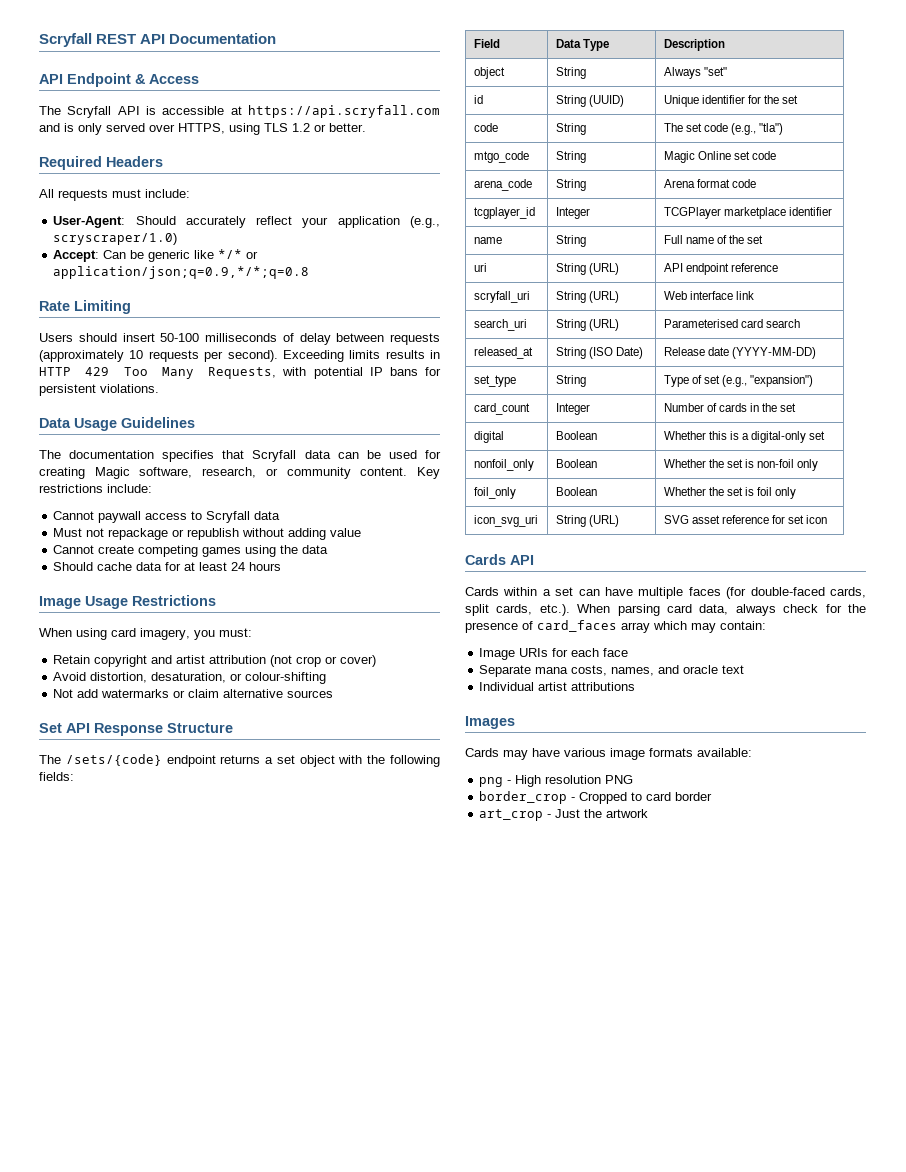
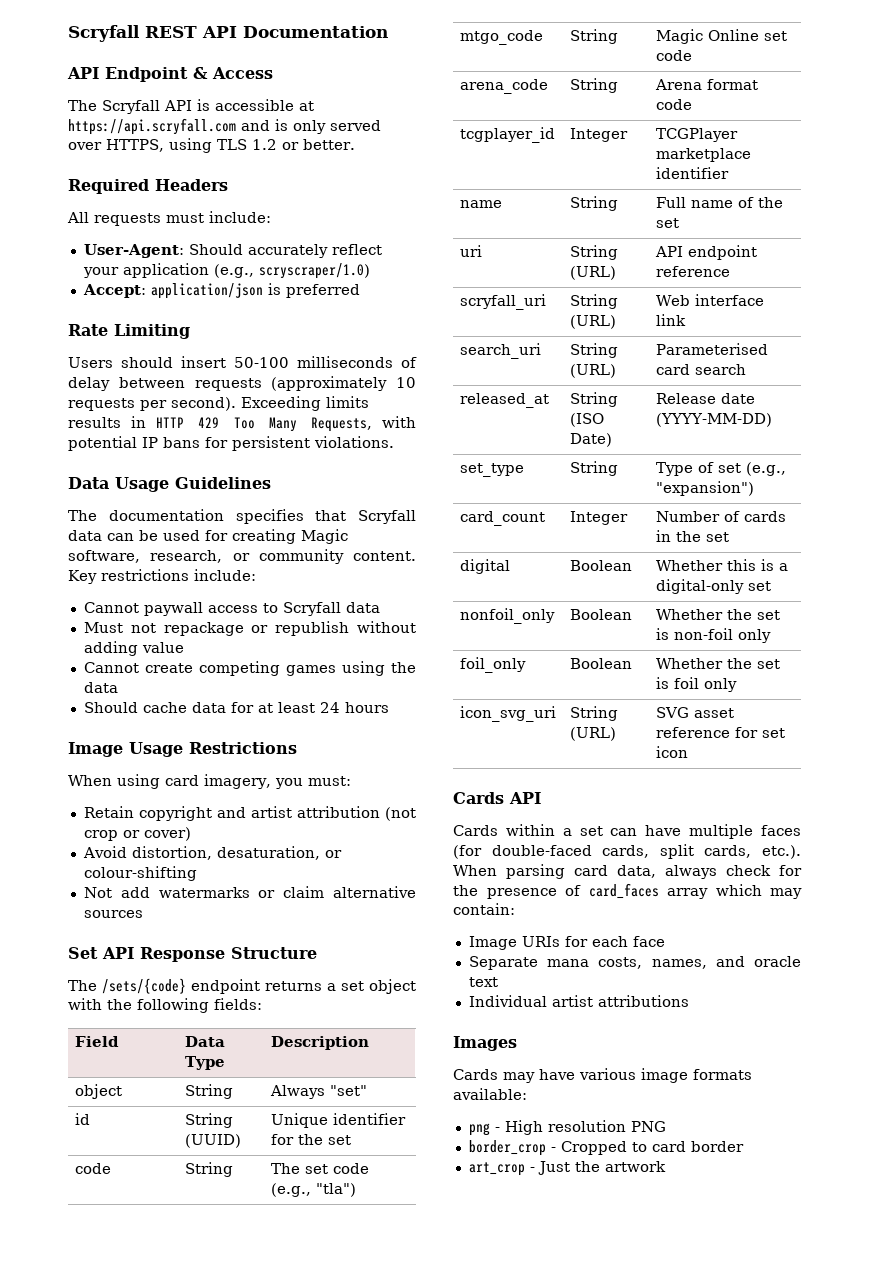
- Accept: Can be generic like */* or application/json;q=0.9,*/*;q=0.8
+ Accept: application/json is preferred

